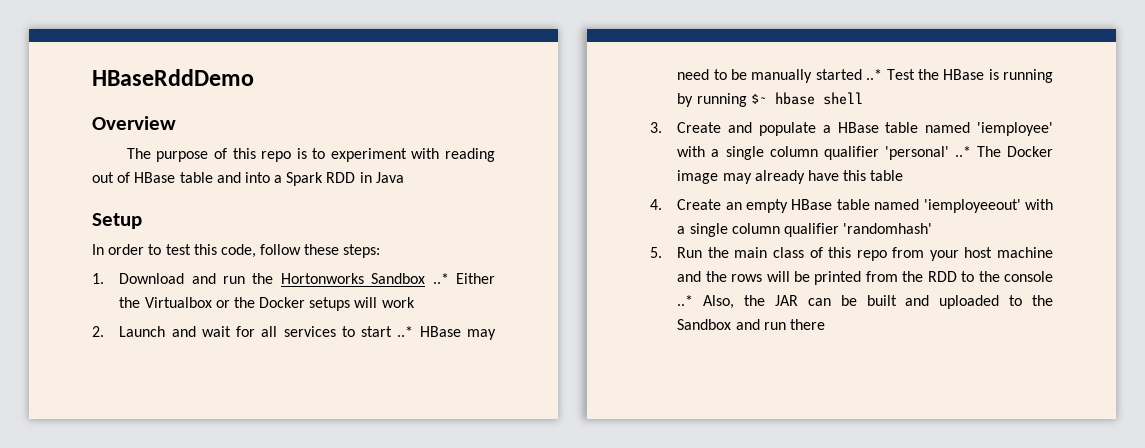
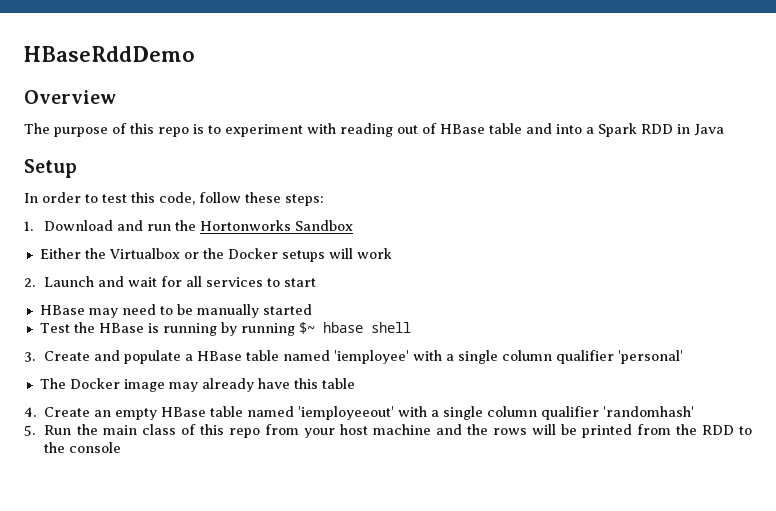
- 1. Download and run the Hortonworks Sandbox ..* Either the Virtualbox or the Docker setups will work
+ 1. Download and run the Hortonworks Sandbox
+ Either the Virtualbox or the Docker setups will work
- 2. Launch and wait for all services to start ..* HBase may need to be manually started ..* Test the HBase is running by running $~ hbase shell
+ 2. Launch and wait for all services to start
+ HBase may need to be manually started
+ Test the HBase is running by running $~ hbase shell
- 3. Create and populate a HBase table named 'iemployee' with a single column qualifier 'personal' ..* The Docker image may already have this table
+ 3. Create and populate a HBase table named 'iemployee' with a single column qualifier 'personal'
+ The Docker image may already have this table
- 5. Run the main class of this repo from your host machine and the rows will be printed from the RDD to the console ..* Also, the JAR can be built and uploaded to the Sandbox and run there
+ 5. Run the main class of this repo from your host machine and the rows will be printed from the RDD to the console

